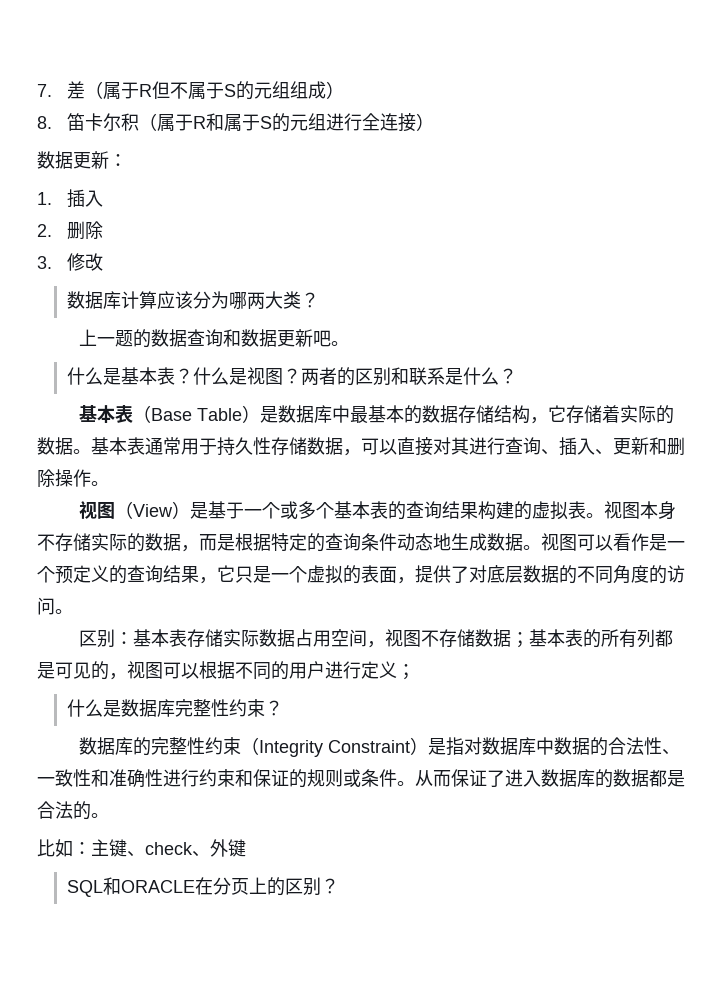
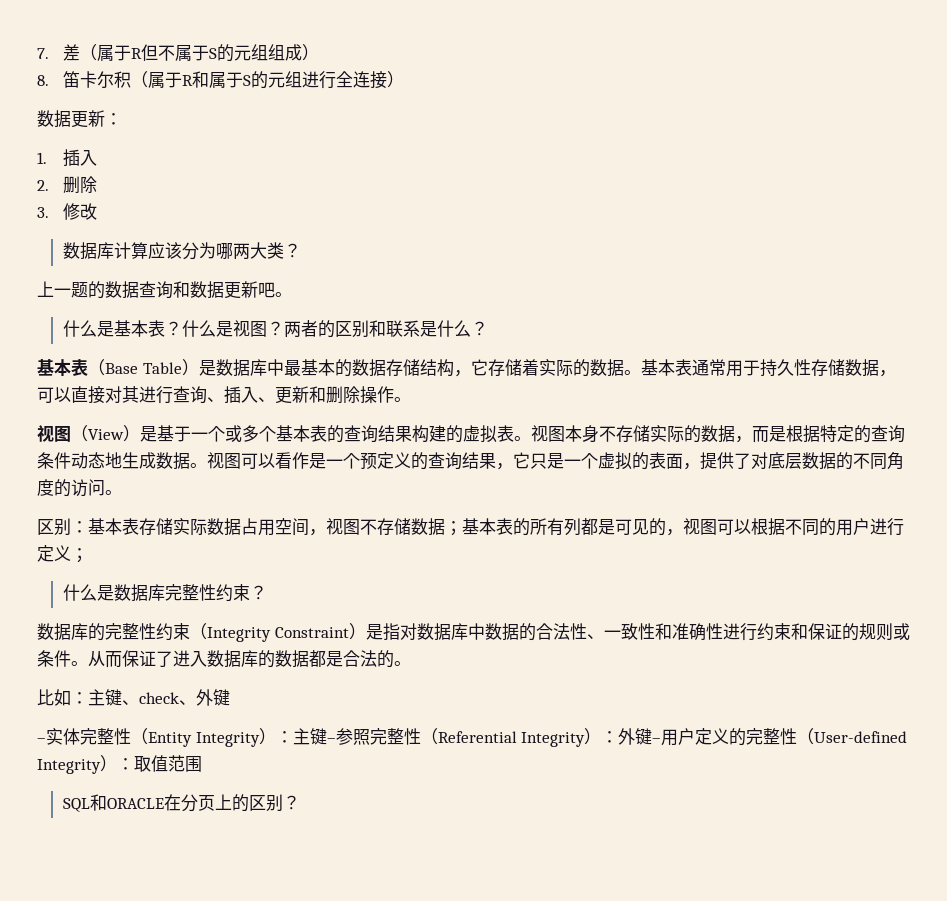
+ –实体完整性（Entity Integrity）：主键–参照完整性（Referential Integrity）：外键–用户定义的完整性（User-defined Integrity）：取值范围

